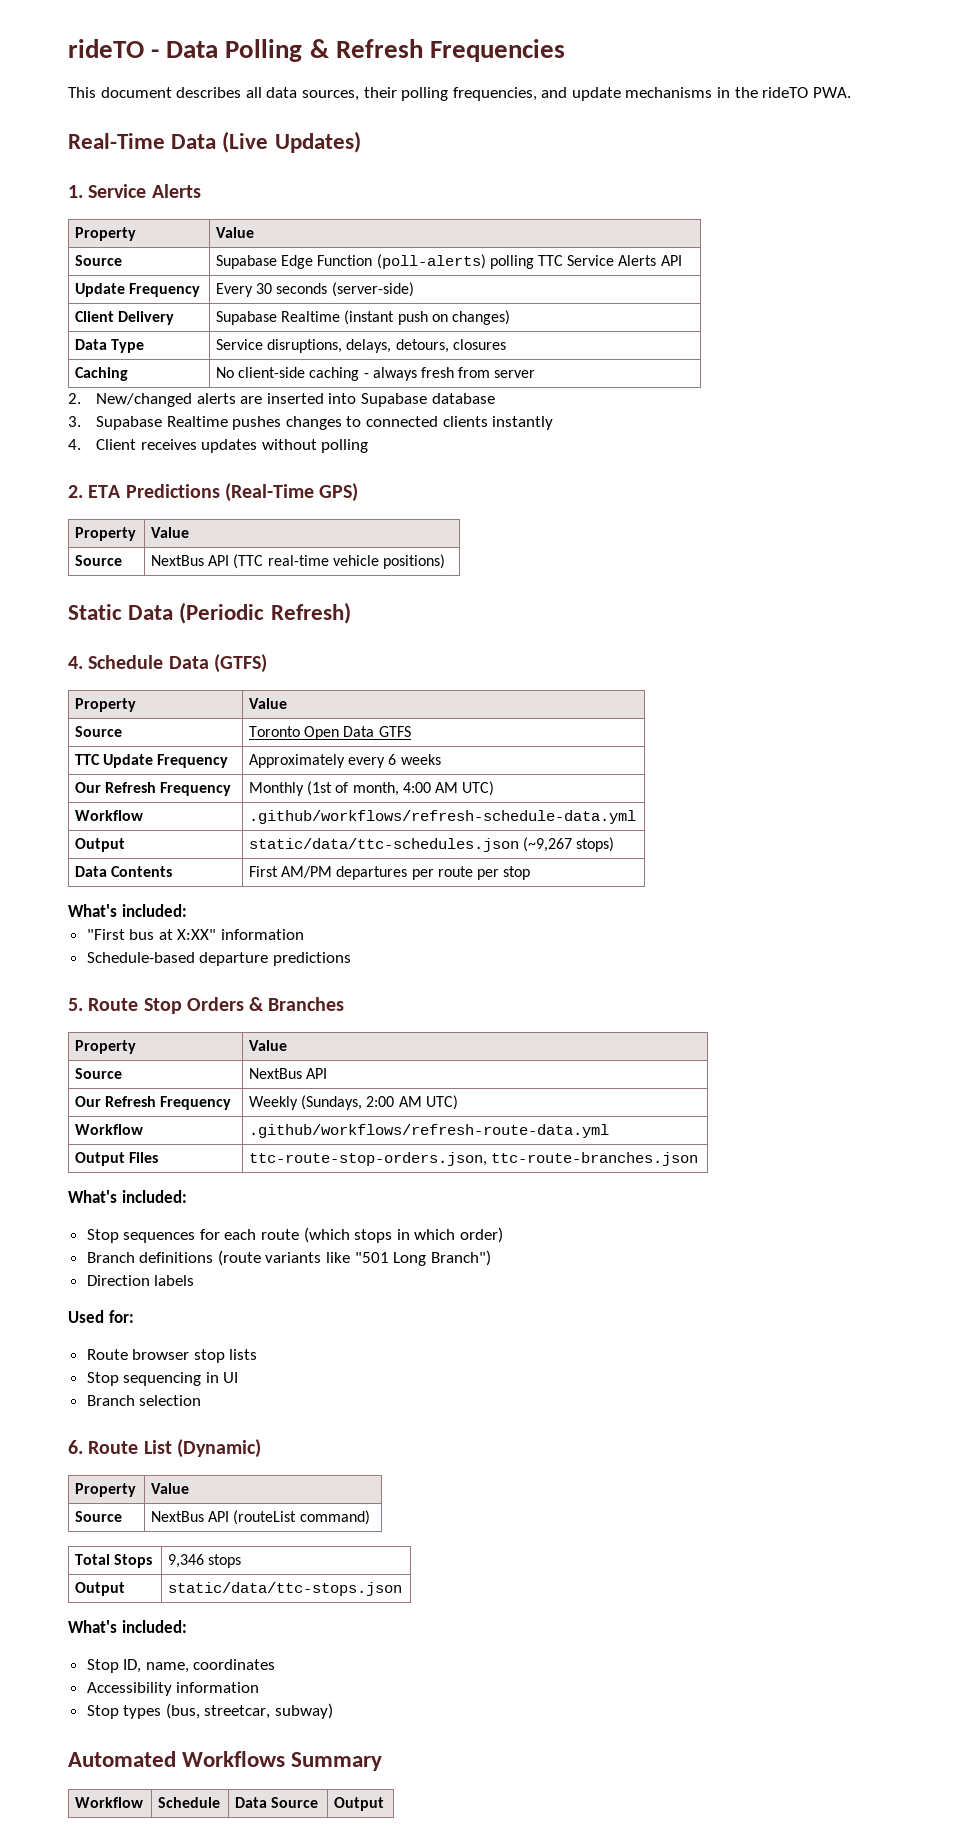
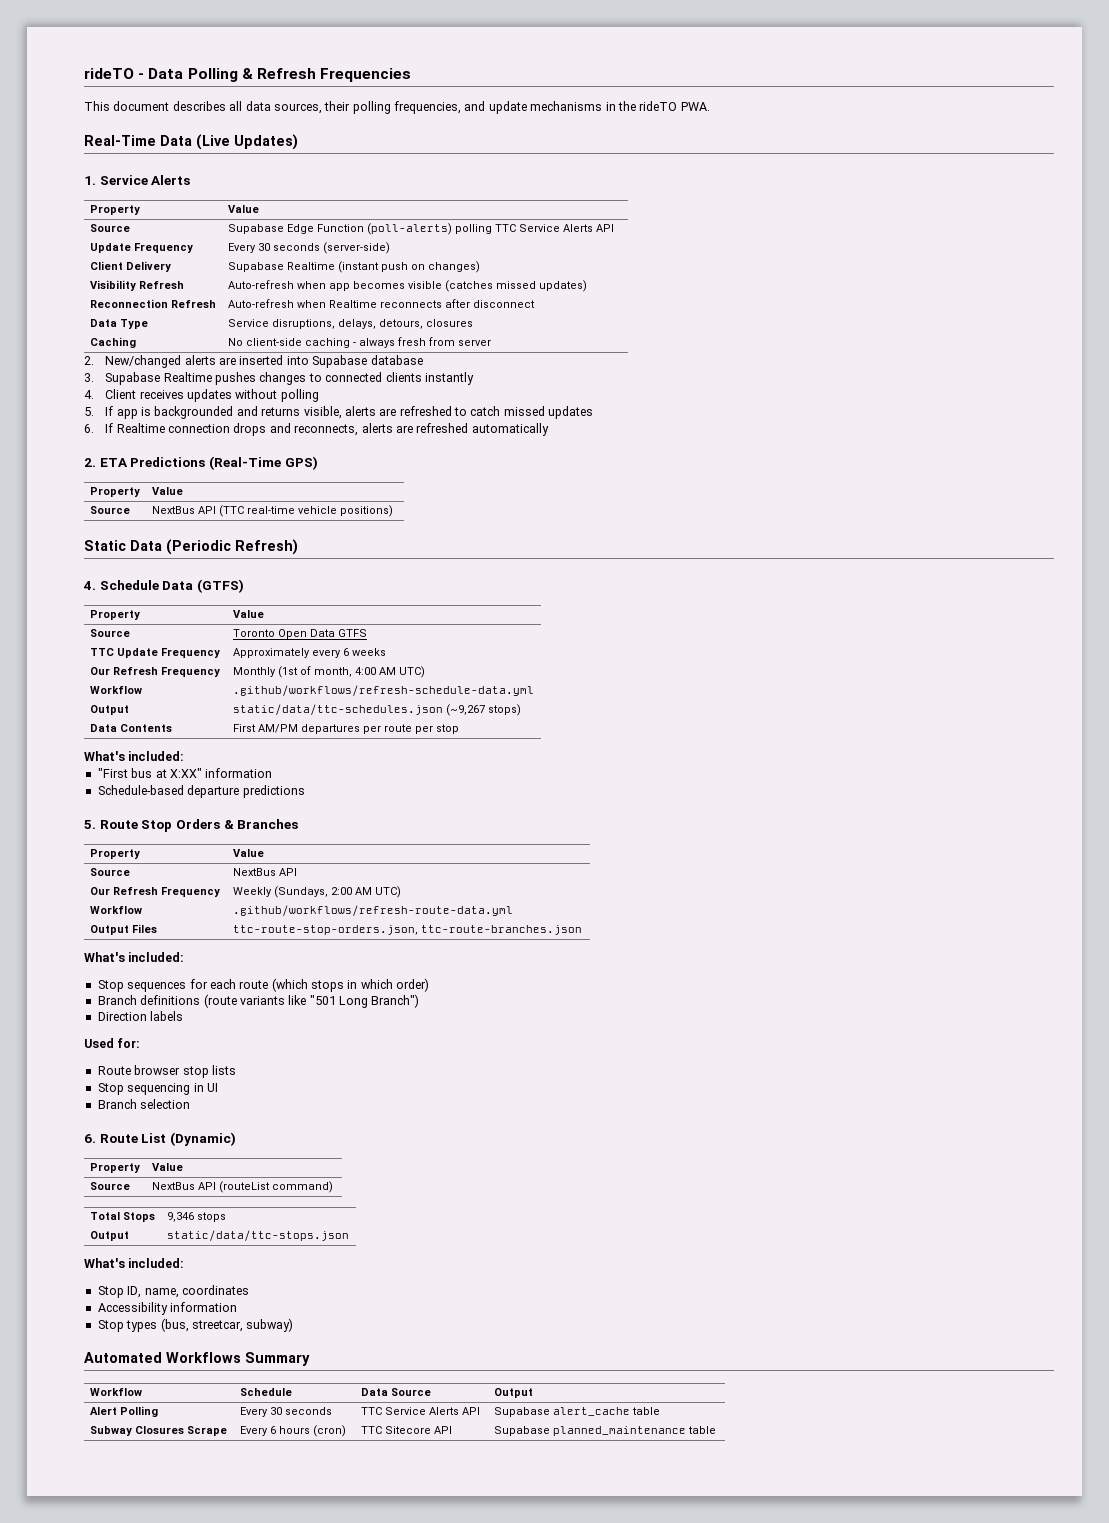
+ Visibility Refresh | Auto-refresh when app becomes visible (catches missed updates)
+ Reconnection Refresh | Auto-refresh when Realtime reconnects after disconnect
+ 5. If app is backgrounded and returns visible, alerts are refreshed to catch missed updates
+ 6. If Realtime connection drops and reconnects, alerts are refreshed automatically
+ Alert Polling | Every 30 seconds | TTC Service Alerts API | Supabase alert_cache table
+ Subway Closures Scrape | Every 6 hours (cron) | TTC Sitecore API | Supabase planned_maintenance table

